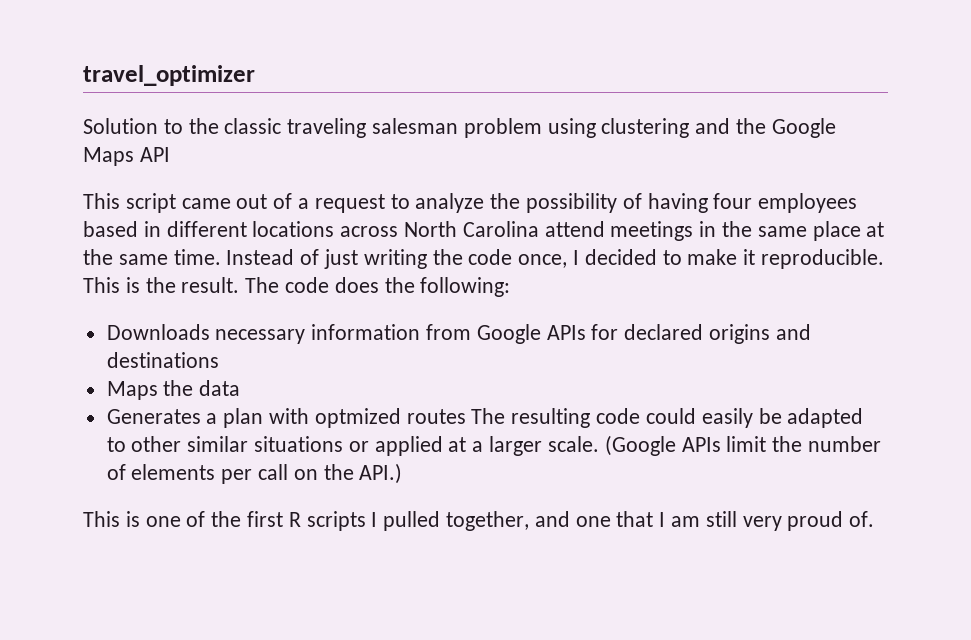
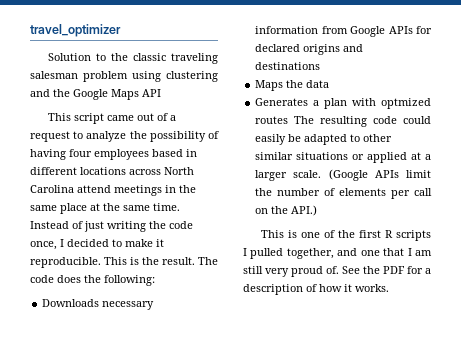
+ See the PDF for a description of how it works.

